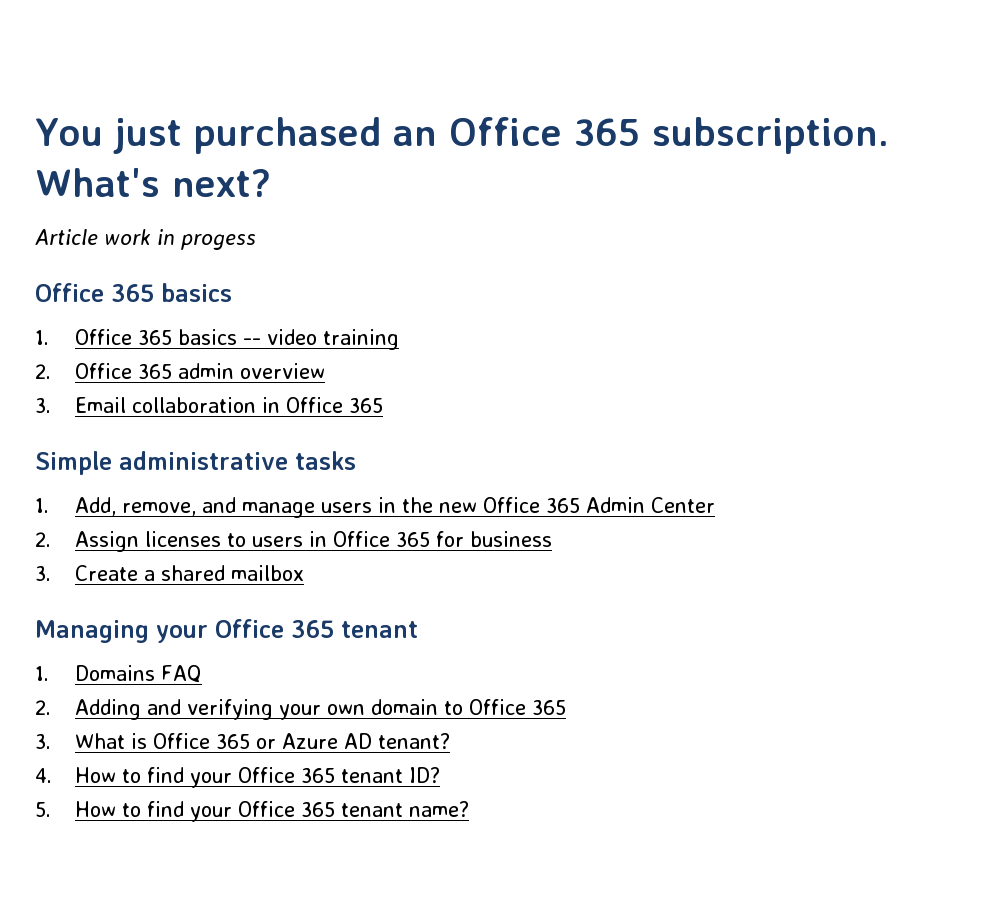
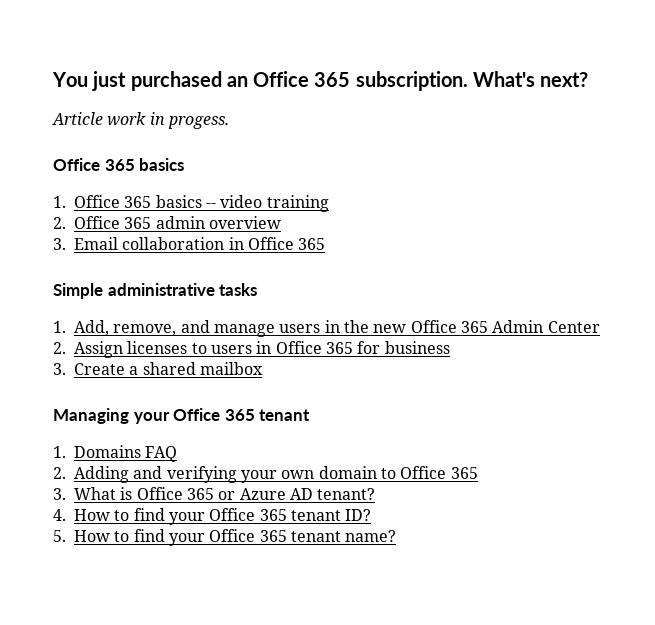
- Article work in progess
+ Article work in progess.

